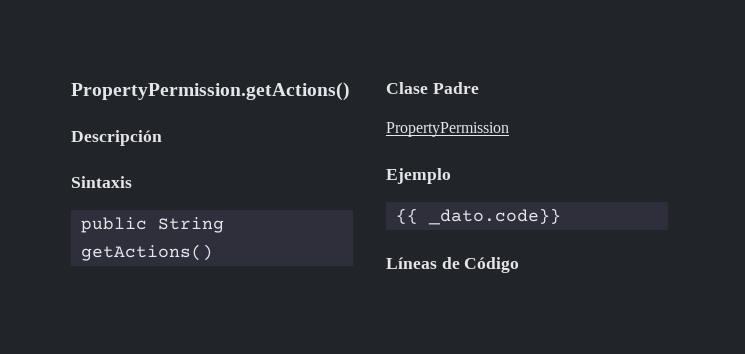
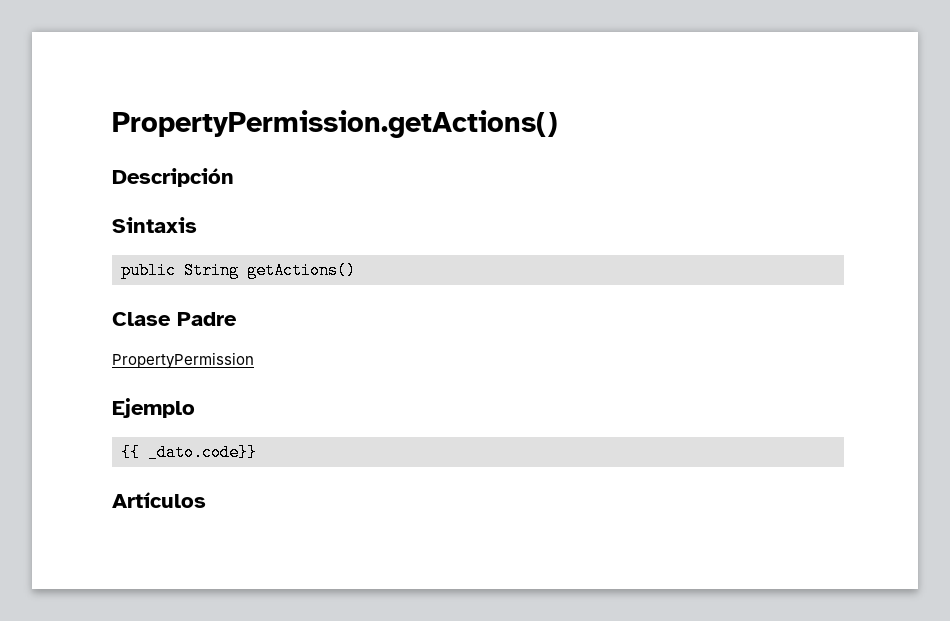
- Líneas de Código
+ Artículos

